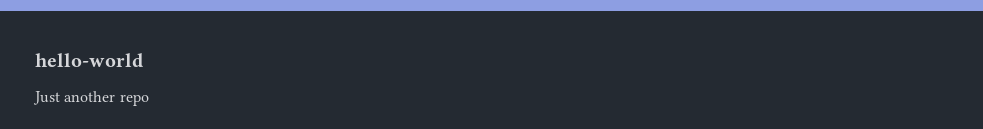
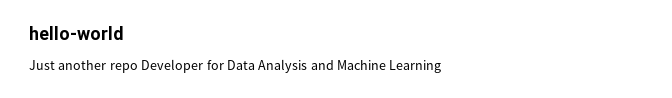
- Just another repo
+ Just another repo Developer for Data Analysis and Machine Learning

